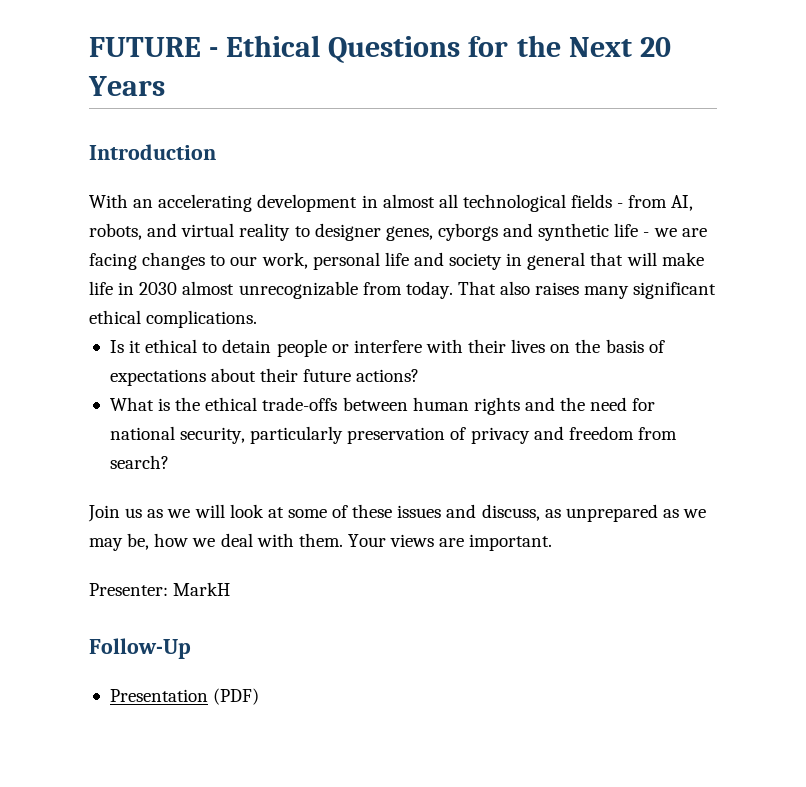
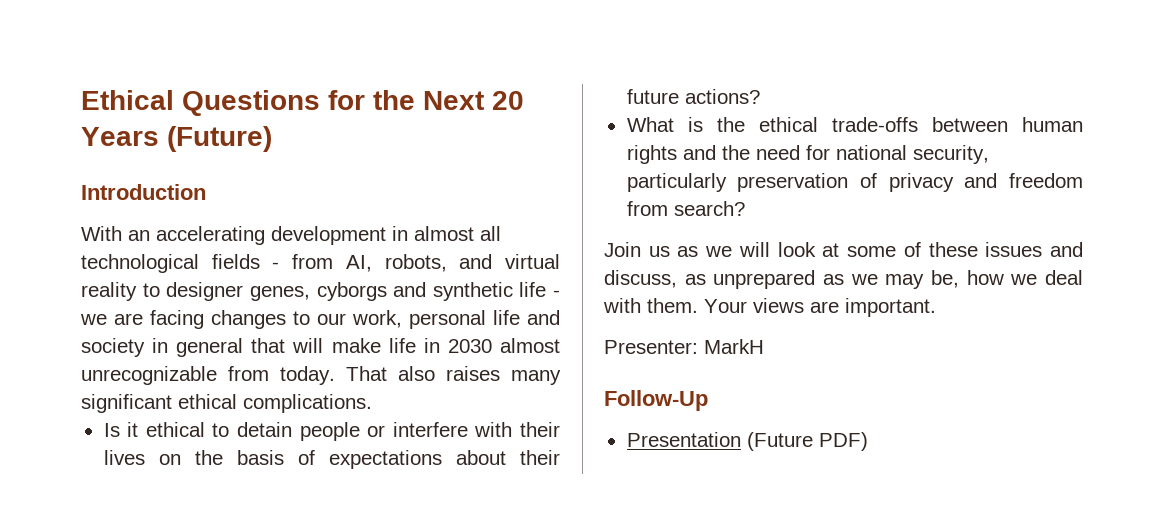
- FUTURE - Ethical Questions for the Next 20 Years
+ Ethical Questions for the Next 20 Years (Future)
- Presentation (PDF)
+ Presentation (Future PDF)

